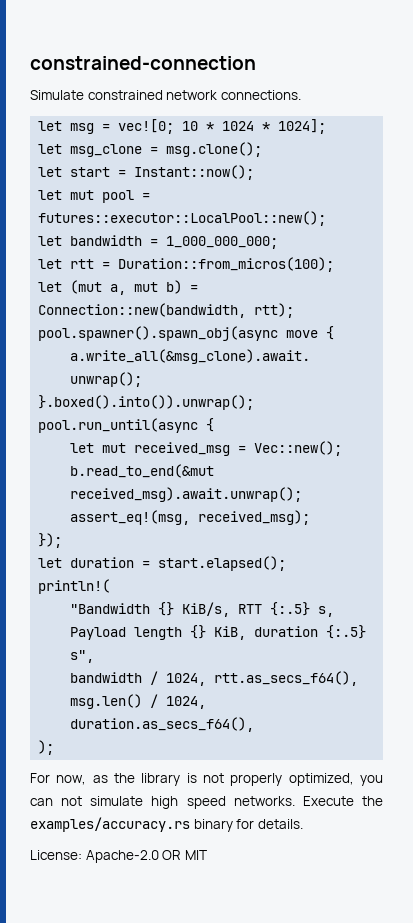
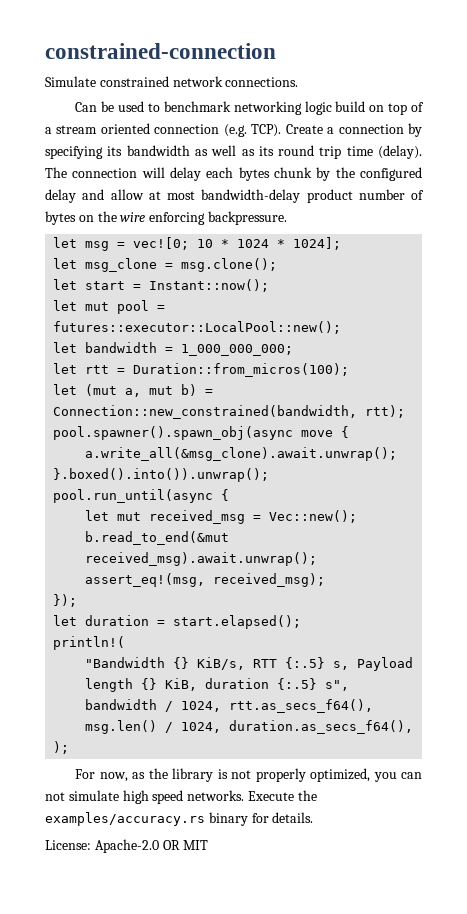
+ Can be used to benchmark networking logic build on top of a stream oriented connection (e.g. TCP). Create a connection by specifying its bandwidth as well as its round trip time (delay). The connection will delay each bytes chunk by the configured delay and allow at most bandwidth-delay product number of bytes on the wire enforcing backpressure.
- let (mut a, mut b) = Connection::new(bandwidth, rtt);
+ let (mut a, mut b) = Connection::new_constrained(bandwidth, rtt);

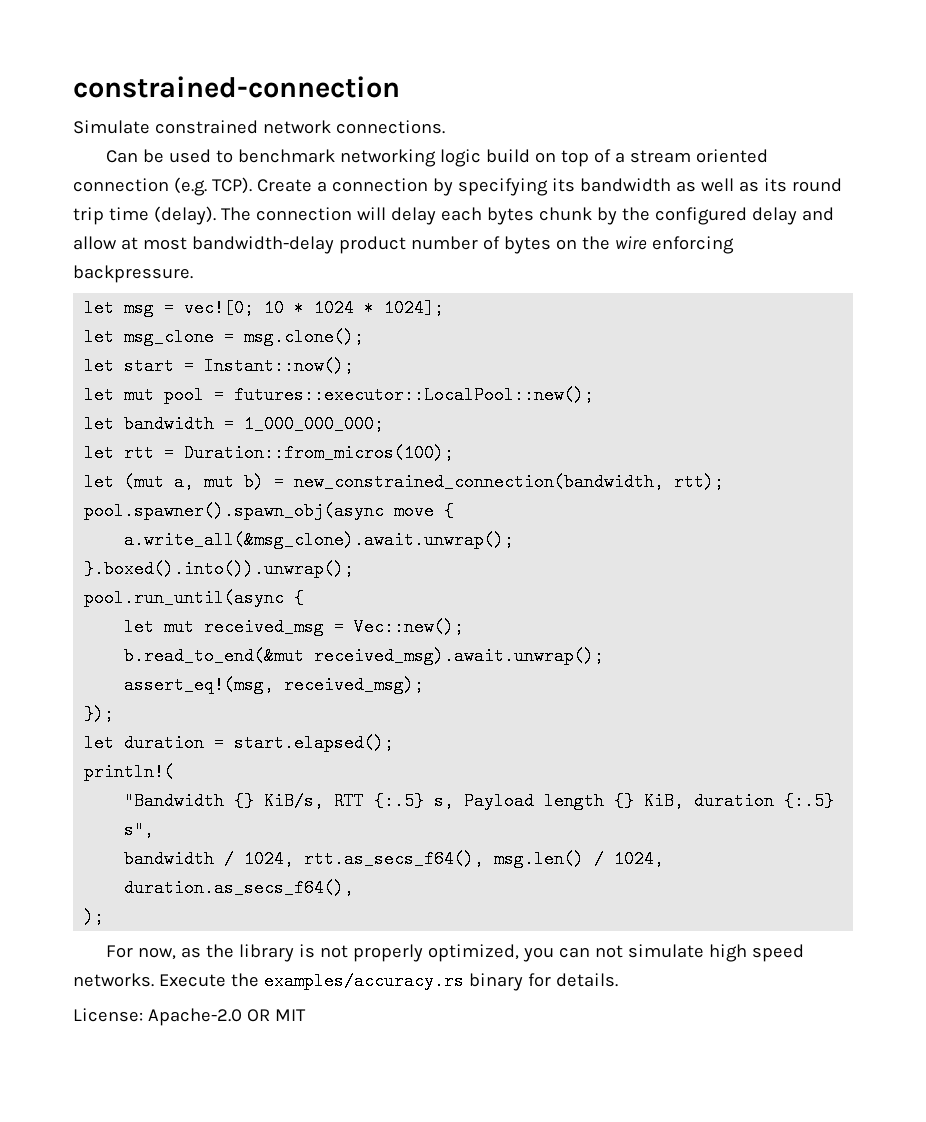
- let (mut a, mut b) = Connection::new_constrained(bandwidth, rtt);
+ let (mut a, mut b) = new_constrained_connection(bandwidth, rtt);

